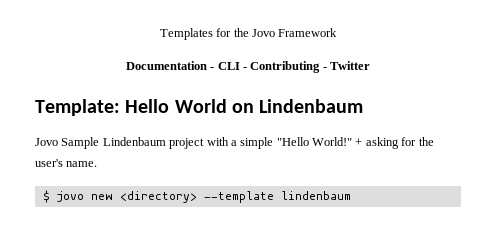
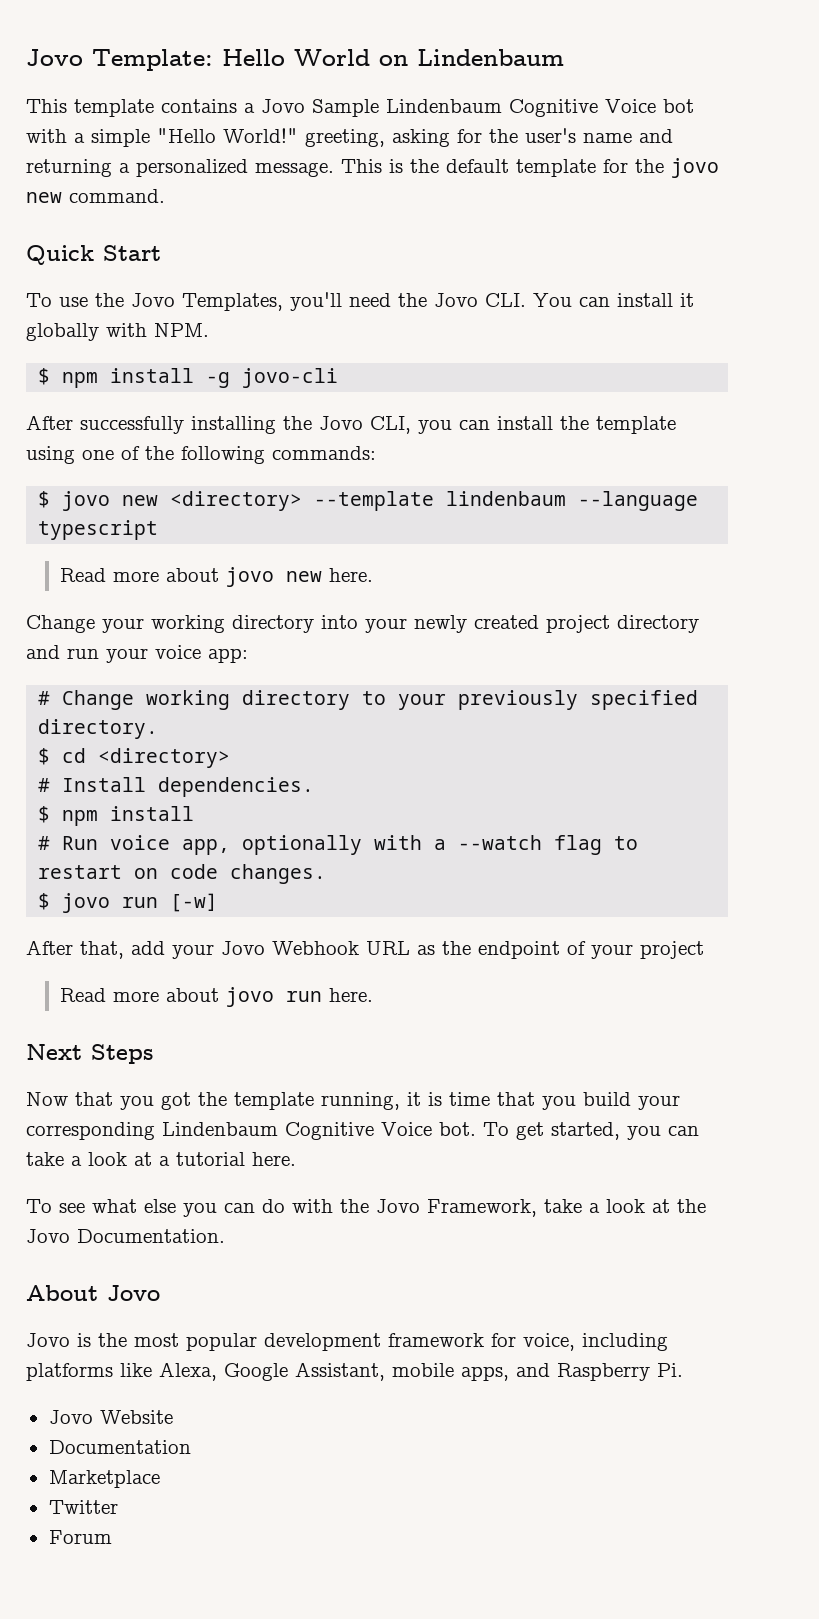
- Templates for the Jovo Framework
- Documentation - CLI - Contributing - Twitter
- Template: Hello World on Lindenbaum
+ Jovo Template: Hello World on Lindenbaum
- Jovo Sample Lindenbaum project with a simple "Hello World!" + asking for the user's name.
+ This template contains a Jovo Sample Lindenbaum Cognitive Voice bot with a simple "Hello World!" greeting, asking for the user's name and returning a personalized message. This is the default template for the jovo new command.
+ Quick Start
+ To use the Jovo Templates, you'll need the Jovo CLI. You can install it globally with NPM.
+ $ npm install -g jovo-cli
+ After successfully installing the Jovo CLI, you can install the template using one of the following commands:
- $ jovo new <directory> --template lindenbaum
+ $ jovo new <directory> --template lindenbaum --language typescript
+ Read more about jovo new here.
+ Change your working directory into your newly created project directory and run your voice app:
+ # Change working directory to your previously specified directory.
+ $ cd <directory>
+ # Install dependencies.
+ $ npm install
+ # Run voice app, optionally with a --watch flag to restart on code changes.
+ $ jovo run [-w]
+ After that, add your Jovo Webhook URL as the endpoint of your project
+ Read more about jovo run here.
+ Next Steps
+ Now that you got the template running, it is time that you build your corresponding Lindenbaum Cognitive Voice bot. To get started, you can take a look at a tutorial here.
+ To see what else you can do with the Jovo Framework, take a look at the Jovo Documentation.
+ About Jovo
+ Jovo is the most popular development framework for voice, including platforms like Alexa, Google Assistant, mobile apps, and Raspberry Pi.
+ Jovo Website
+ Documentation
+ Marketplace
+ Twitter
+ Forum

